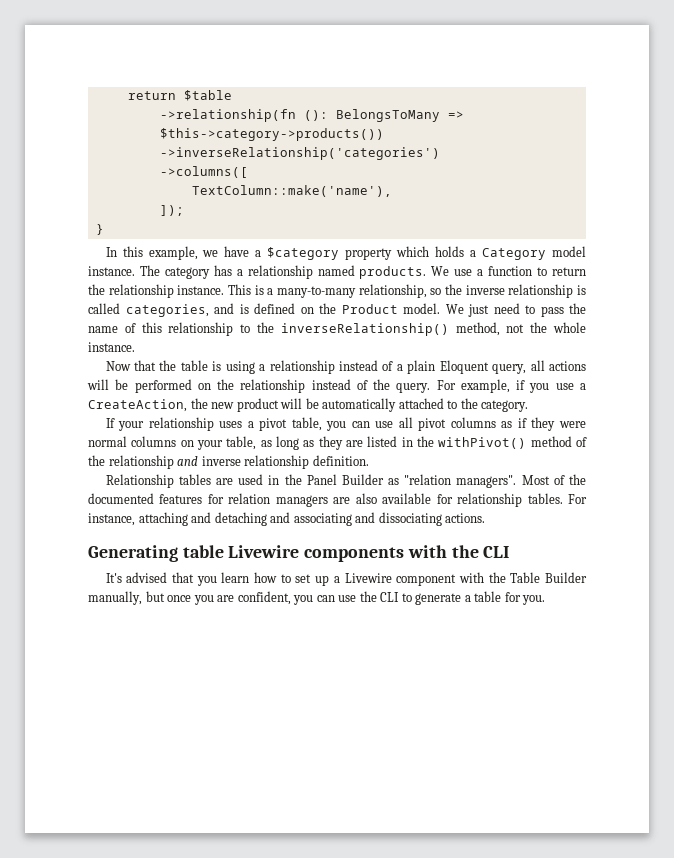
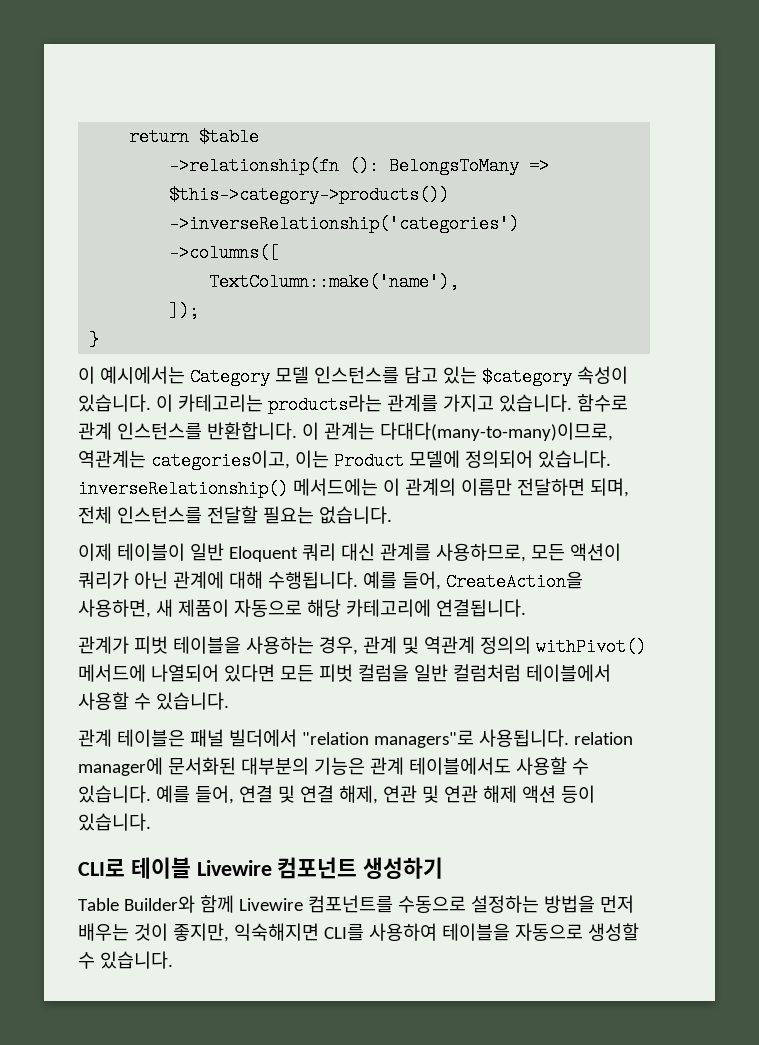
- In this example, we have a $category property which holds a Category model instance. The category has a relationship named products. We use a function to return the relationship instance. This is a many-to-many relationship, so the inverse relationship is called categories, and is defined on the Product model. We just need to pass the name of this relationship to the inverseRelationship() method, not the whole instance.
- Now that the table is using a relationship instead of a plain Eloquent query, all actions will be performed on the relationship instead of the query. For example, if you use a CreateAction, the new product will be automatically attached to the category.
- If your relationship uses a pivot table, you can use all pivot columns as if they were normal columns on your table, as long as they are listed in the withPivot() method of the relationship and inverse relationship definition.
- Relationship tables are used in the Panel Builder as "relation managers". Most of the documented features for relation managers are also available for relationship tables. For instance, attaching and detaching and associating and dissociating actions.
- Generating table Livewire components with the CLI
- It's advised that you learn how to set up a Livewire component with the Table Builder manually, but once you are confident, you can use the CLI to generate a table for you.
+ 이 예시에서는 Category 모델 인스턴스를 담고 있는 $category 속성이 있습니다. 이 카테고리는 products라는 관계를 가지고 있습니다. 함수로 관계 인스턴스를 반환합니다. 이 관계는 다대다(many-to-many)이므로, 역관계는 categories이고, 이는 Product 모델에 정의되어 있습니다. inverseRelationship() 메서드에는 이 관계의 이름만 전달하면 되며, 전체 인스턴스를 전달할 필요는 없습니다.
+ 이제 테이블이 일반 Eloquent 쿼리 대신 관계를 사용하므로, 모든 액션이 쿼리가 아닌 관계에 대해 수행됩니다. 예를 들어, CreateAction을 사용하면, 새 제품이 자동으로 해당 카테고리에 연결됩니다.
+ 관계가 피벗 테이블을 사용하는 경우, 관계 및 역관계 정의의 withPivot() 메서드에 나열되어 있다면 모든 피벗 컬럼을 일반 컬럼처럼 테이블에서 사용할 수 있습니다.
+ 관계 테이블은 패널 빌더에서 "relation managers"로 사용됩니다. relation manager에 문서화된 대부분의 기능은 관계 테이블에서도 사용할 수 있습니다. 예를 들어, 연결 및 연결 해제, 연관 및 연관 해제 액션 등이 있습니다.
+ CLI로 테이블 Livewire 컴포넌트 생성하기
+ Table Builder와 함께 Livewire 컴포넌트를 수동으로 설정하는 방법을 먼저 배우는 것이 좋지만, 익숙해지면 CLI를 사용하여 테이블을 자동으로 생성할 수 있습니다.

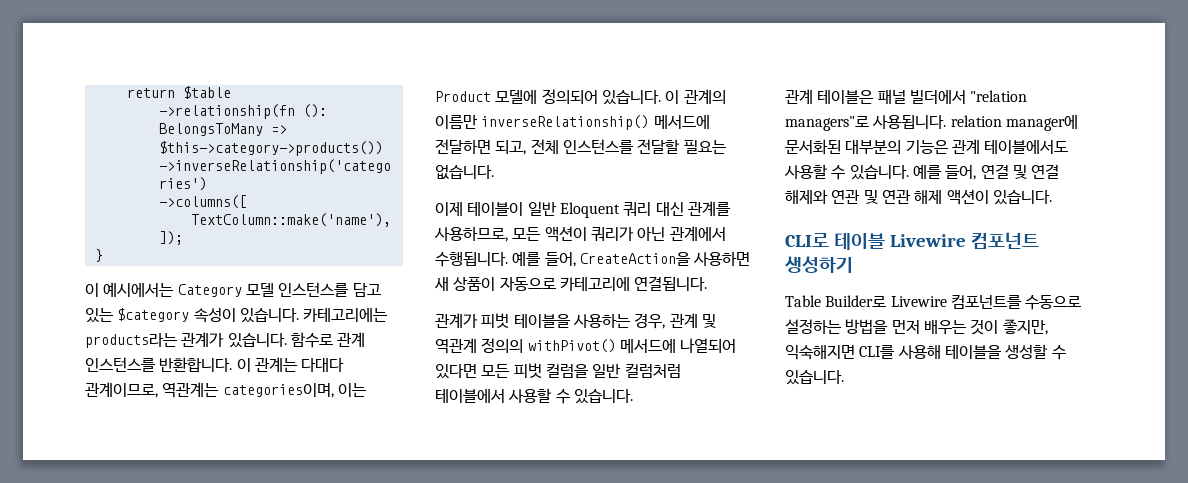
- 이 카테고리는 products라는 관계를 가지고 있습니다.
+ 카테고리에는 products라는 관계가 있습니다.
- 이 관계는 다대다(many-to-many)이므로, 역관계는 categories이고, 이는 Product 모델에 정의되어 있습니다. inverseRelationship() 메서드에는 이 관계의 이름만 전달하면 되며, 전체 인스턴스를 전달할 필요는 없습니다.
+ 이 관계는 다대다 관계이므로, 역관계는 categories이며, 이는 Product 모델에 정의되어 있습니다. 이 관계의 이름만 inverseRelationship() 메서드에 전달하면 되고, 전체 인스턴스를 전달할 필요는 없습니다.
- 이제 테이블이 일반 Eloquent 쿼리 대신 관계를 사용하므로, 모든 액션이 쿼리가 아닌 관계에 대해 수행됩니다.
+ 이제 테이블이 일반 Eloquent 쿼리 대신 관계를 사용하므로, 모든 액션이 쿼리가 아닌 관계에서 수행됩니다.
- 예를 들어, CreateAction을 사용하면, 새 제품이 자동으로 해당 카테고리에 연결됩니다.
+ 예를 들어, CreateAction을 사용하면 새 상품이 자동으로 카테고리에 연결됩니다.
- 예를 들어, 연결 및 연결 해제, 연관 및 연관 해제 액션 등이 있습니다.
+ 예를 들어, 연결 및 연결 해제와 연관 및 연관 해제 액션이 있습니다.
- Table Builder와 함께 Livewire 컴포넌트를 수동으로 설정하는 방법을 먼저 배우는 것이 좋지만, 익숙해지면 CLI를 사용하여 테이블을 자동으로 생성할 수 있습니다.
+ Table Builder로 Livewire 컴포넌트를 수동으로 설정하는 방법을 먼저 배우는 것이 좋지만, 익숙해지면 CLI를 사용해 테이블을 생성할 수 있습니다.

